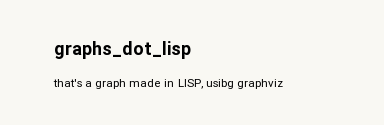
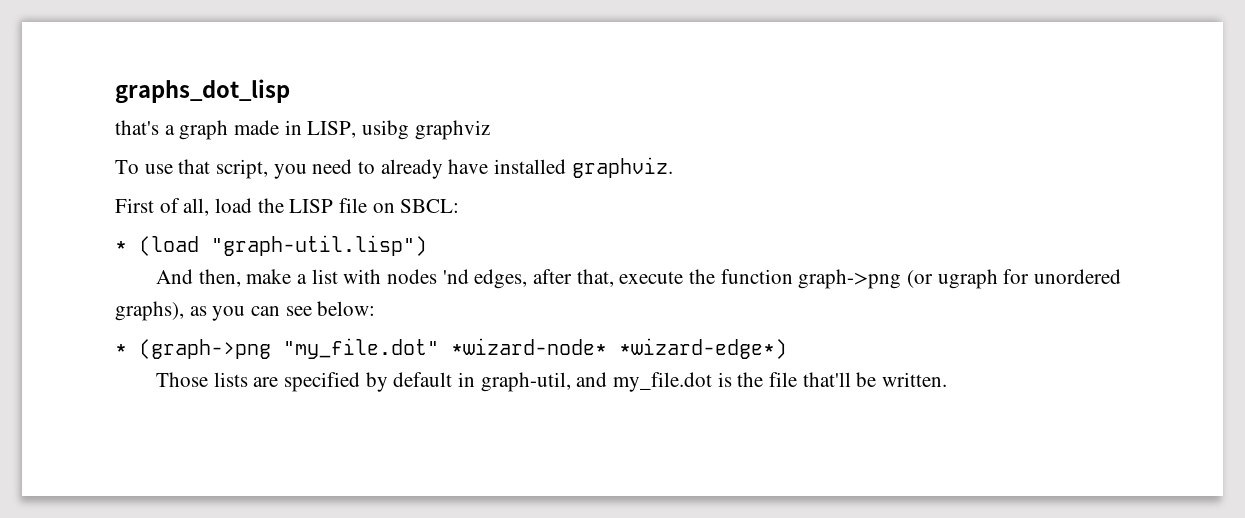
+ To use that script, you need to already have installed graphviz.
+ First of all, load the LISP file on SBCL:
+ * (load "graph-util.lisp")
+ And then, make a list with nodes 'nd edges, after that, execute the function graph->png (or ugraph for unordered graphs), as you can see below:
+ * (graph->png "my_file.dot" *wizard-node* *wizard-edge*)
+ Those lists are specified by default in graph-util, and my_file.dot is the file that'll be written.

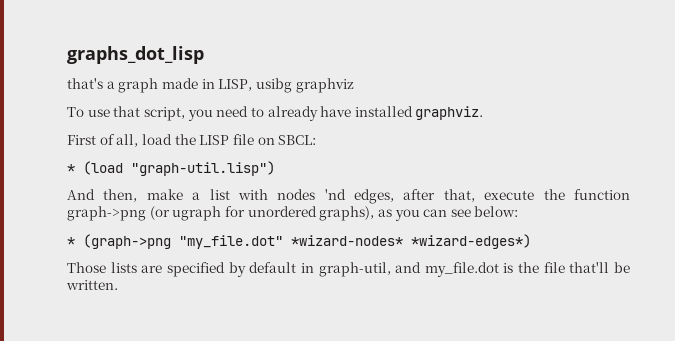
- * (graph->png "my_file.dot" *wizard-node* *wizard-edge*)
+ * (graph->png "my_file.dot" *wizard-nodes* *wizard-edges*)

